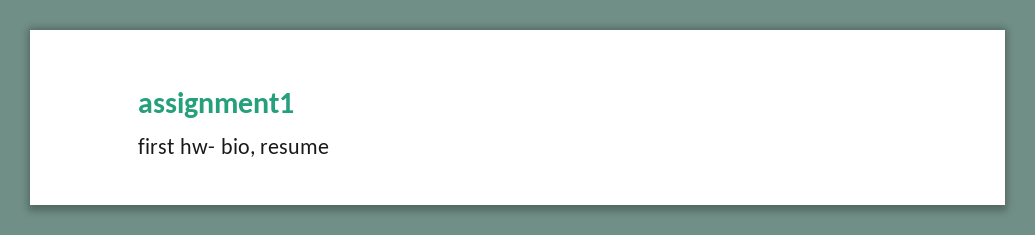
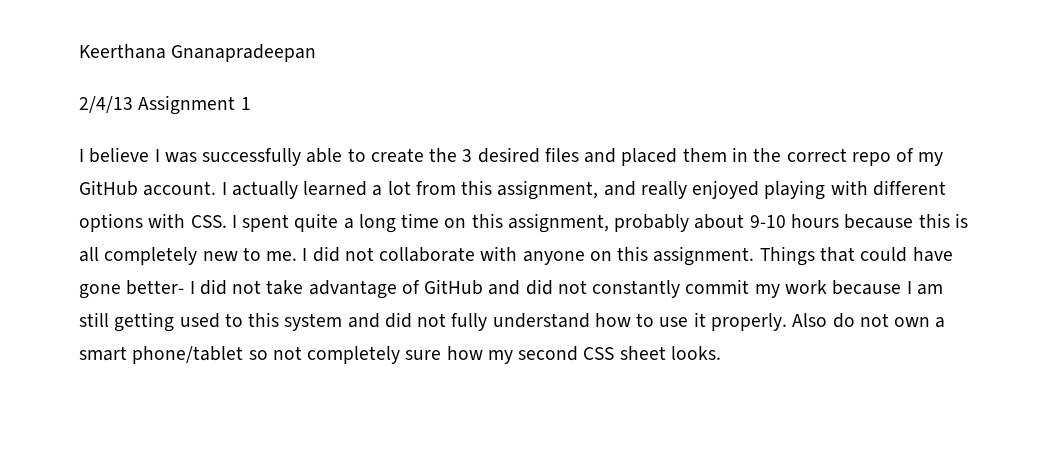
- assignment1
- first hw- bio, resume
+ Keerthana Gnanapradeepan
+ 2/4/13 Assignment 1
+ I believe I was successfully able to create the 3 desired files and placed them in the correct repo of my GitHub account. I actually learned a lot from this assignment, and really enjoyed playing with different options with CSS. I spent quite a long time on this assignment, probably about 9-10 hours because this is all completely new to me. I did not collaborate with anyone on this assignment. Things that could have gone better- I did not take advantage of GitHub and did not constantly commit my work because I am still getting used to this system and did not fully understand how to use it properly. Also do not own a smart phone/tablet so not completely sure how my second CSS sheet looks.

